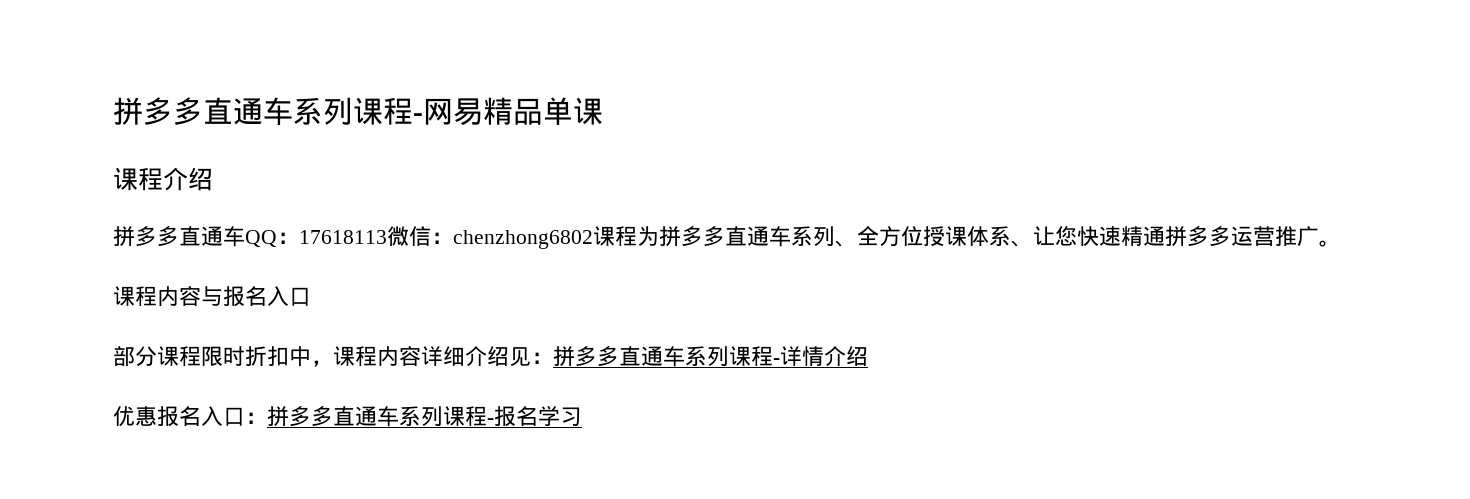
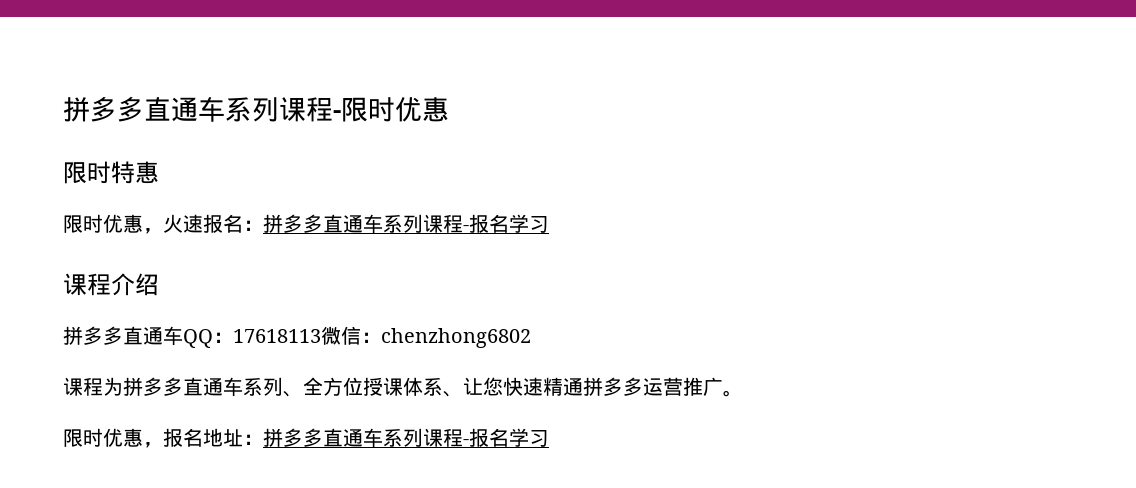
- 拼多多直通车系列课程-网易精品单课
+ 拼多多直通车系列课程-限时优惠
+ 限时特惠
+ 限时优惠，火速报名：拼多多直通车系列课程-报名学习
- 拼多多直通车QQ：17618113微信：chenzhong6802课程为拼多多直通车系列、全方位授课体系、让您快速精通拼多多运营推广。
+ 拼多多直通车QQ：17618113微信：chenzhong6802
+ 课程为拼多多直通车系列、全方位授课体系、让您快速精通拼多多运营推广。
- 课程内容与报名入口
- 部分课程限时折扣中，课程内容详细介绍见：拼多多直通车系列课程-详情介绍
- 优惠报名入口：拼多多直通车系列课程-报名学习
+ 限时优惠，报名地址：拼多多直通车系列课程-报名学习

